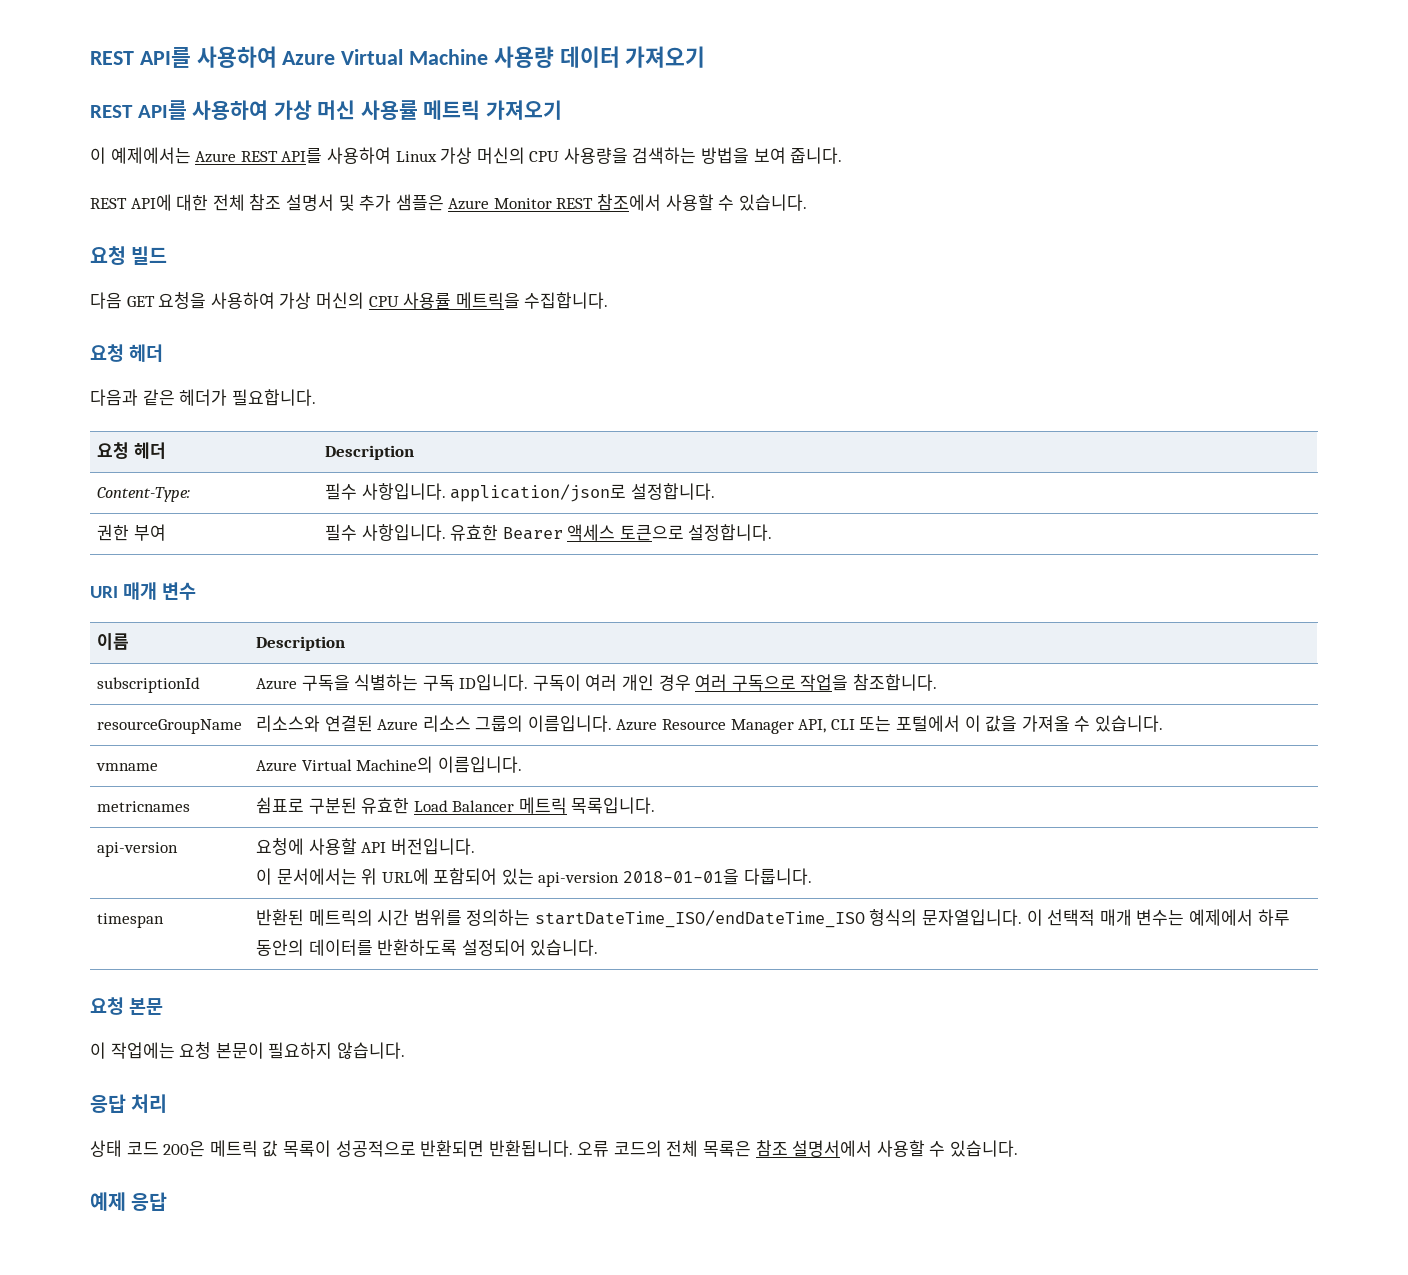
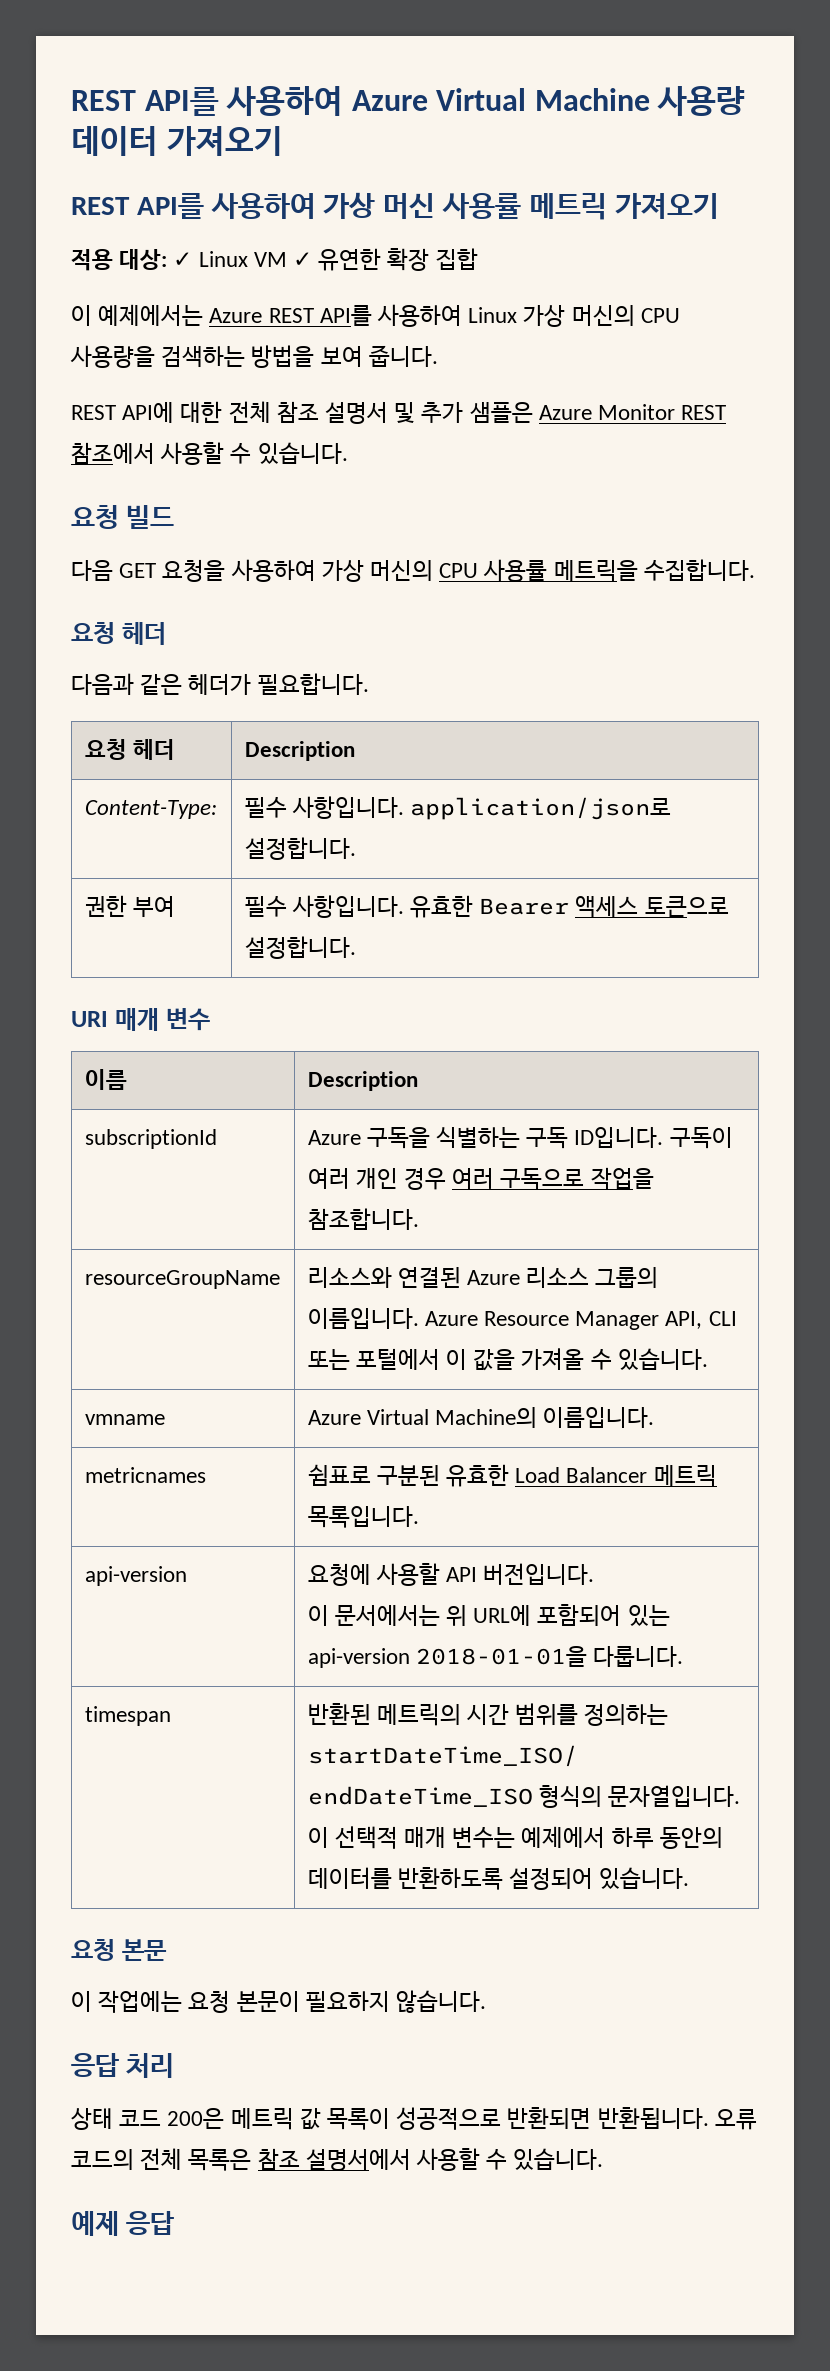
+ 적용 대상: ✓ Linux VM ✓ 유연한 확장 집합

